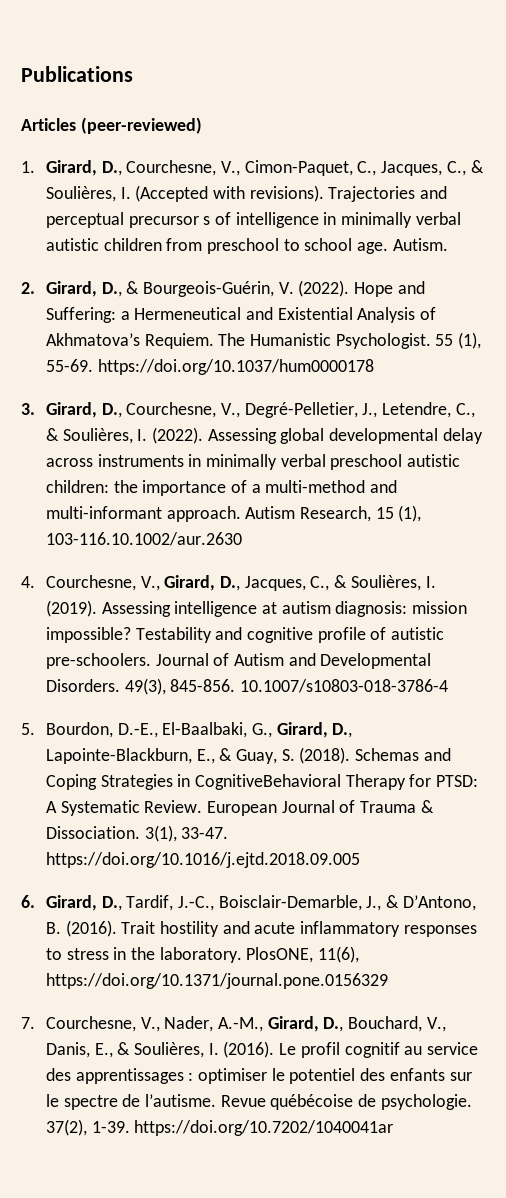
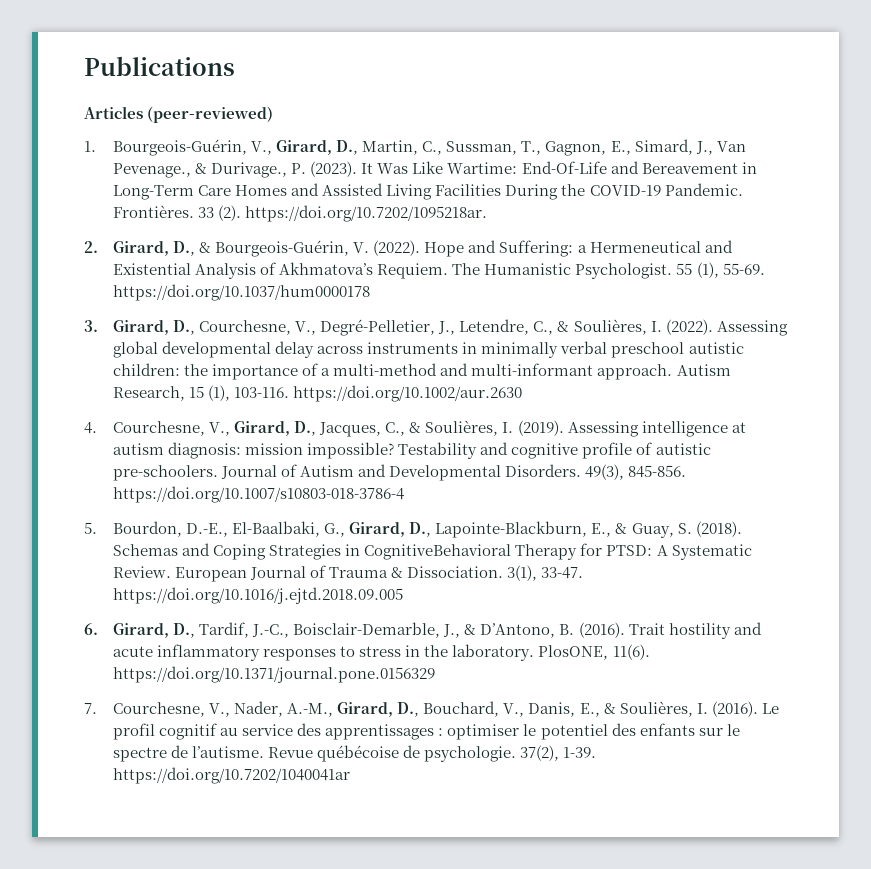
- 1. Girard, D., Courchesne, V., Cimon-Paquet, C., Jacques, C., & Soulières, I. (Accepted with revisions). Trajectories and perceptual precursor s of intelligence in minimally verbal autistic children from preschool to school age. Autism.
+ 1. Bourgeois-Guérin, V., Girard, D., Martin, C., Sussman, T., Gagnon, E., Simard, J., Van Pevenage., & Durivage., P. (2023). It Was Like Wartime: End-Of-Life and Bereavement in Long-Term Care Homes and Assisted Living Facilities During the COVID-19 Pandemic. Frontières. 33 (2). https://doi.org/10.7202/1095218ar.
- Autism Research, 15 (1), 103-116.10.1002/aur.2630
+ Autism Research, 15 (1), 103-116. https://doi.org/10.1002/aur.2630
- 49(3), 845-856. 10.1007/s10803-018-3786-4
+ 49(3), 845-856. https://doi.org/10.1007/s10803-018-3786-4
- PlosONE, 11(6), https://doi.org/10.1371/journal.pone.0156329
+ PlosONE, 11(6). https://doi.org/10.1371/journal.pone.0156329

